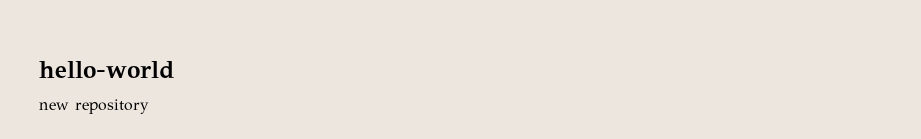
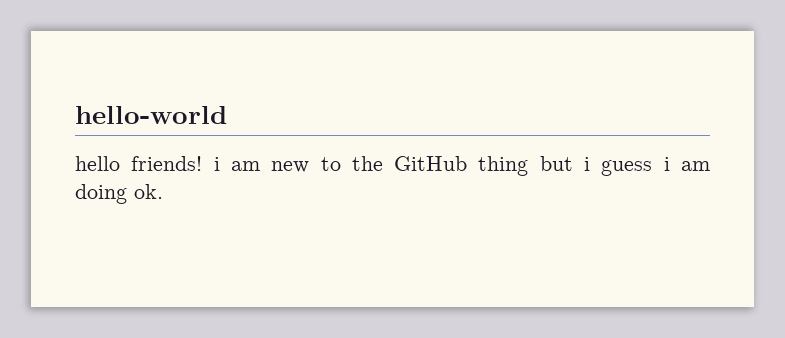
- new repository
+ hello friends! i am new to the GitHub thing but i guess i am doing ok.

